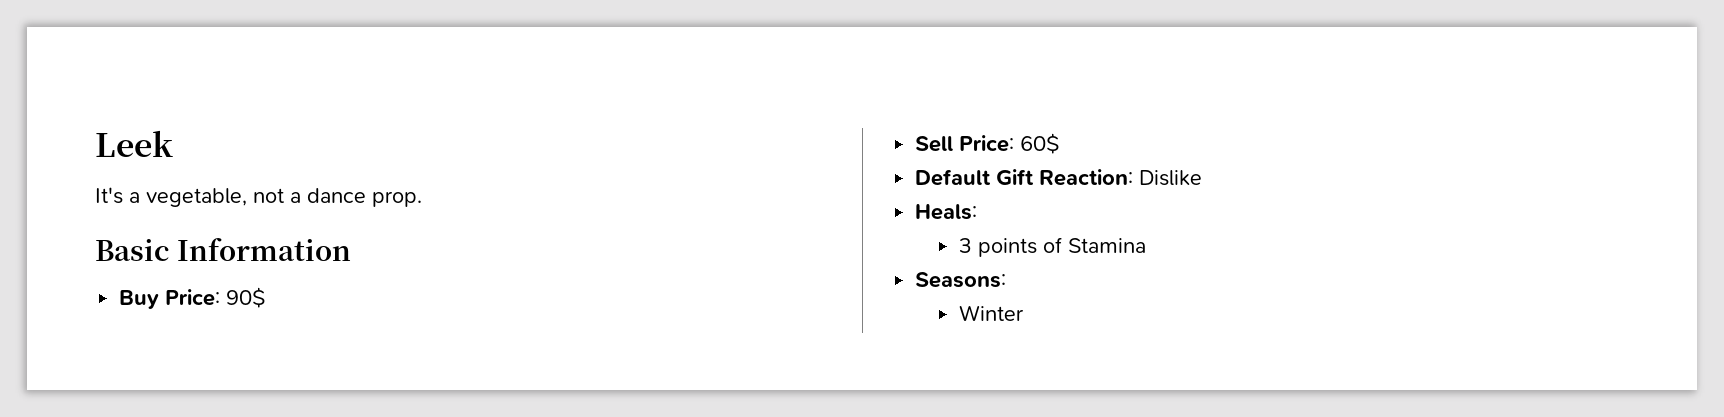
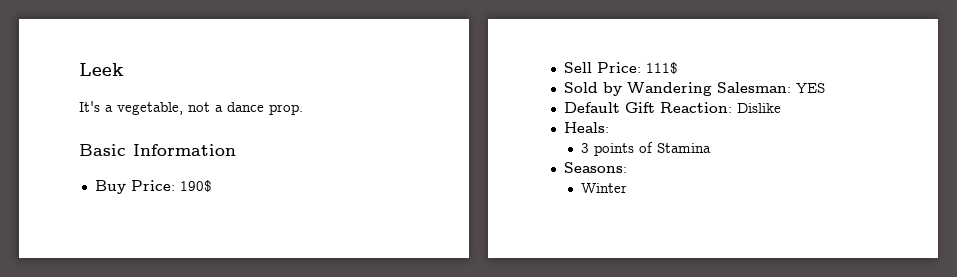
- Buy Price: 90$
+ Buy Price: 190$
- Sell Price: 60$
+ Sell Price: 111$
+ Sold by Wandering Salesman: YES

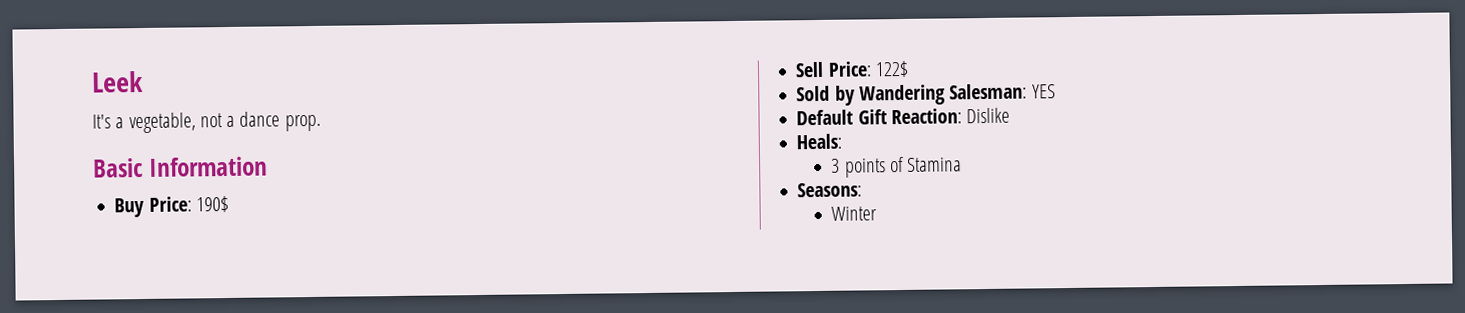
- Sell Price: 111$
+ Sell Price: 122$

